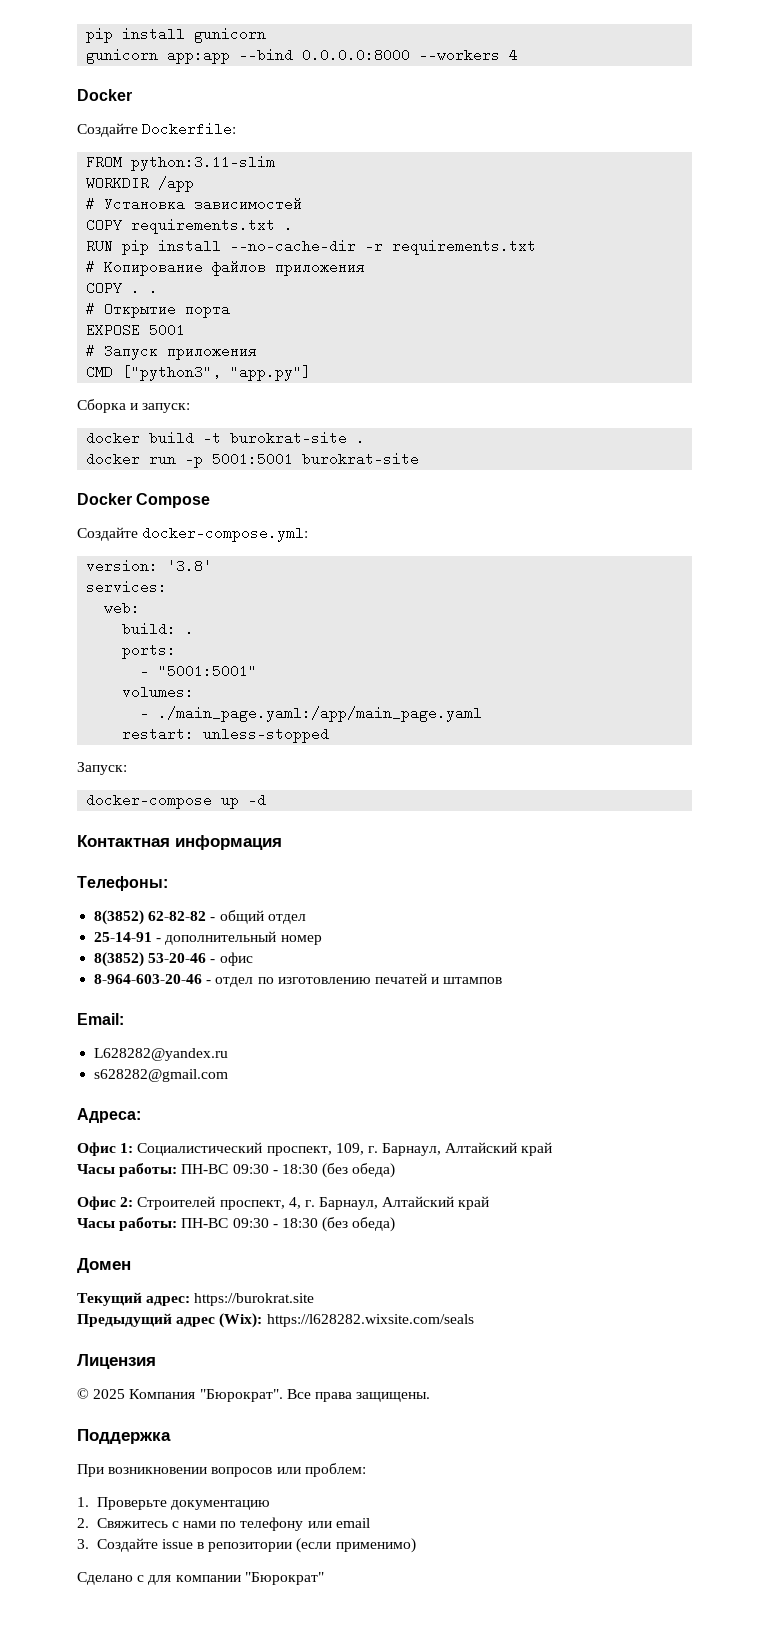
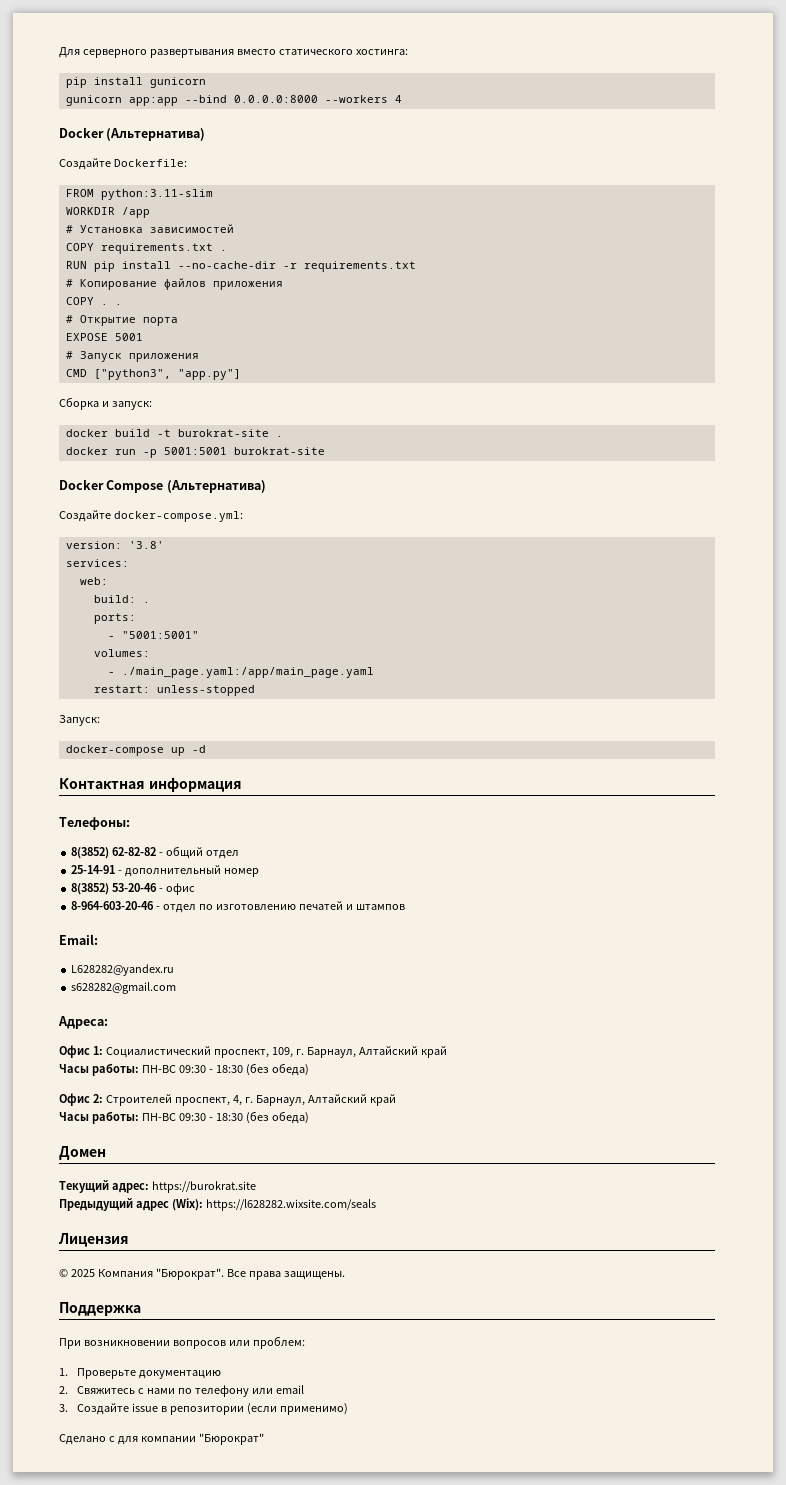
+ Для серверного развертывания вместо статического хостинга:
  gunicorn app:app --bind 0.0.0.0:8000 --workers 4
- Docker
+ Docker (Альтернатива)
- Docker Compose
+ Docker Compose (Альтернатива)

